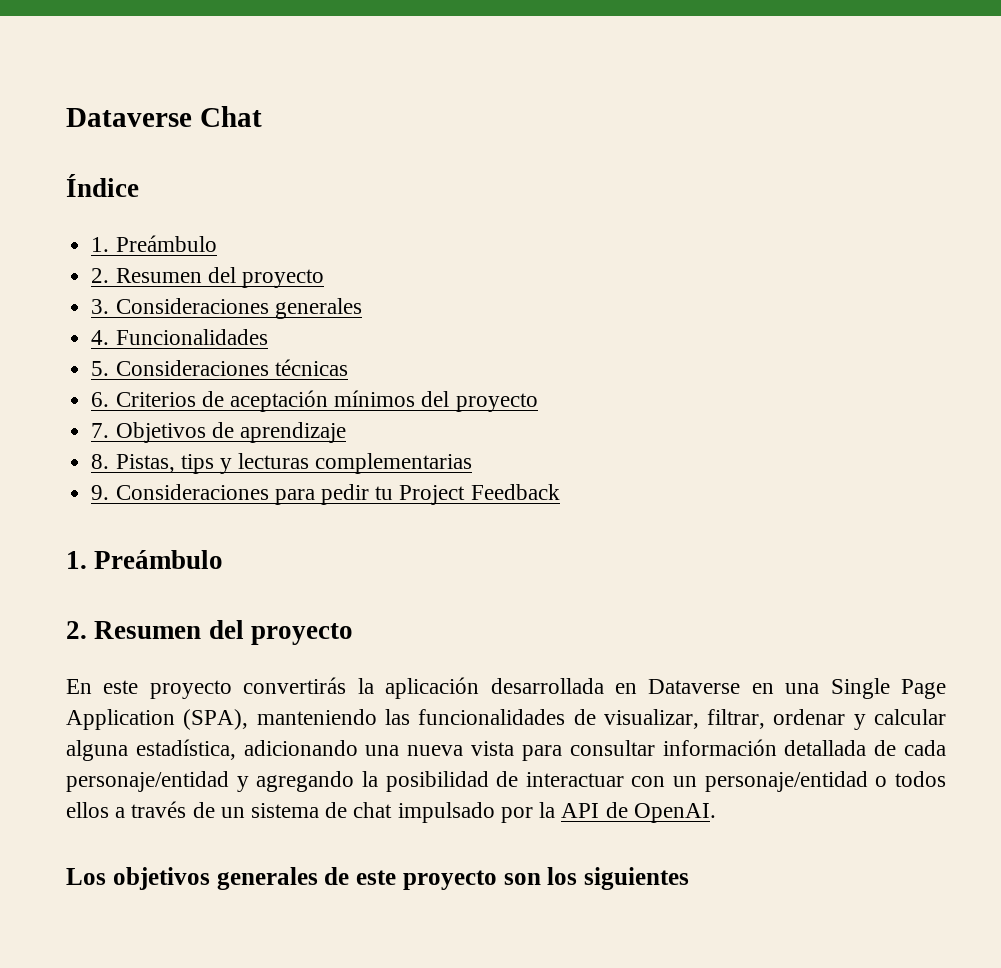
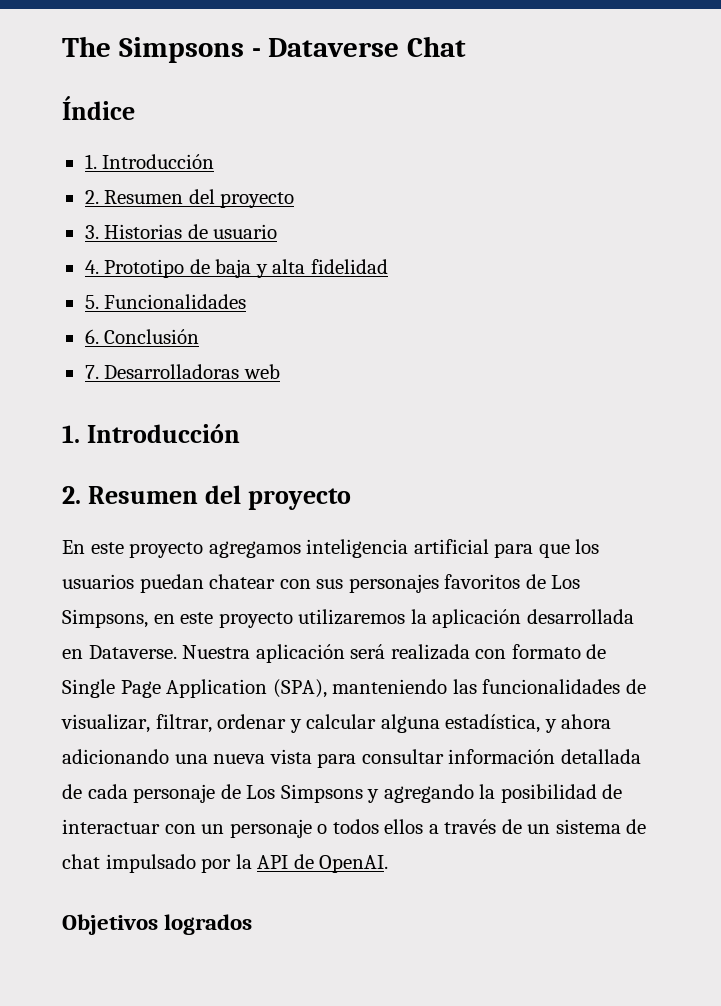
- Dataverse Chat
+ The Simpsons - Dataverse Chat
  Índice
- 1. Preámbulo
+ 1. Introducción
- 3. Consideraciones generales
- 4. Funcionalidades
- 5. Consideraciones técnicas
- 6. Criterios de aceptación mínimos del proyecto
- 7. Objetivos de aprendizaje
- 8. Pistas, tips y lecturas complementarias
- 9. Consideraciones para pedir tu Project Feedback
- 1. Preámbulo
+ 3. Historias de usuario
+ 4. Prototipo de baja y alta fidelidad
+ 5. Funcionalidades
+ 6. Conclusión
+ 7. Desarrolladoras web
+ 1. Introducción
- En este proyecto convertirás la aplicación desarrollada en Dataverse en una Single Page Application (SPA), manteniendo las funcionalidades de visualizar, filtrar, ordenar y calcular alguna estadística, adicionando una nueva vista para consultar información detallada de cada personaje/entidad y agregando la posibilidad de interactuar con un personaje/entidad o todos ellos a través de un sistema de chat impulsado por la API de OpenAI.
+ En este proyecto agregamos inteligencia artificial para que los usuarios puedan chatear con sus personajes favoritos de Los Simpsons, en este proyecto utilizaremos la aplicación desarrollada en Dataverse. Nuestra aplicación será realizada con formato de Single Page Application (SPA), manteniendo las funcionalidades de visualizar, filtrar, ordenar y calcular alguna estadística, y ahora adicionando una nueva vista para consultar información detallada de cada personaje de Los Simpsons y agregando la posibilidad de interactuar con un personaje o todos ellos a través de un sistema de chat impulsado por la API de OpenAI.
- Los objetivos generales de este proyecto son los siguientes
+ Objetivos logrados

